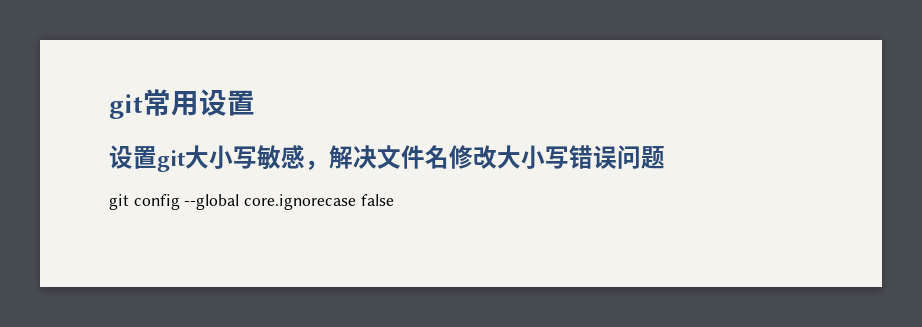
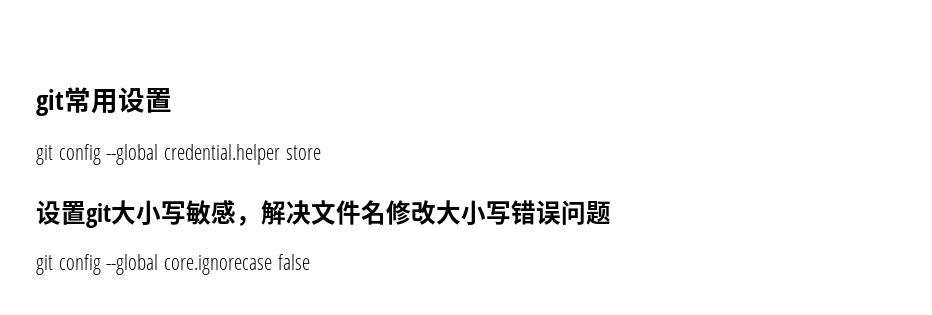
+ git config --global credential.helper store

